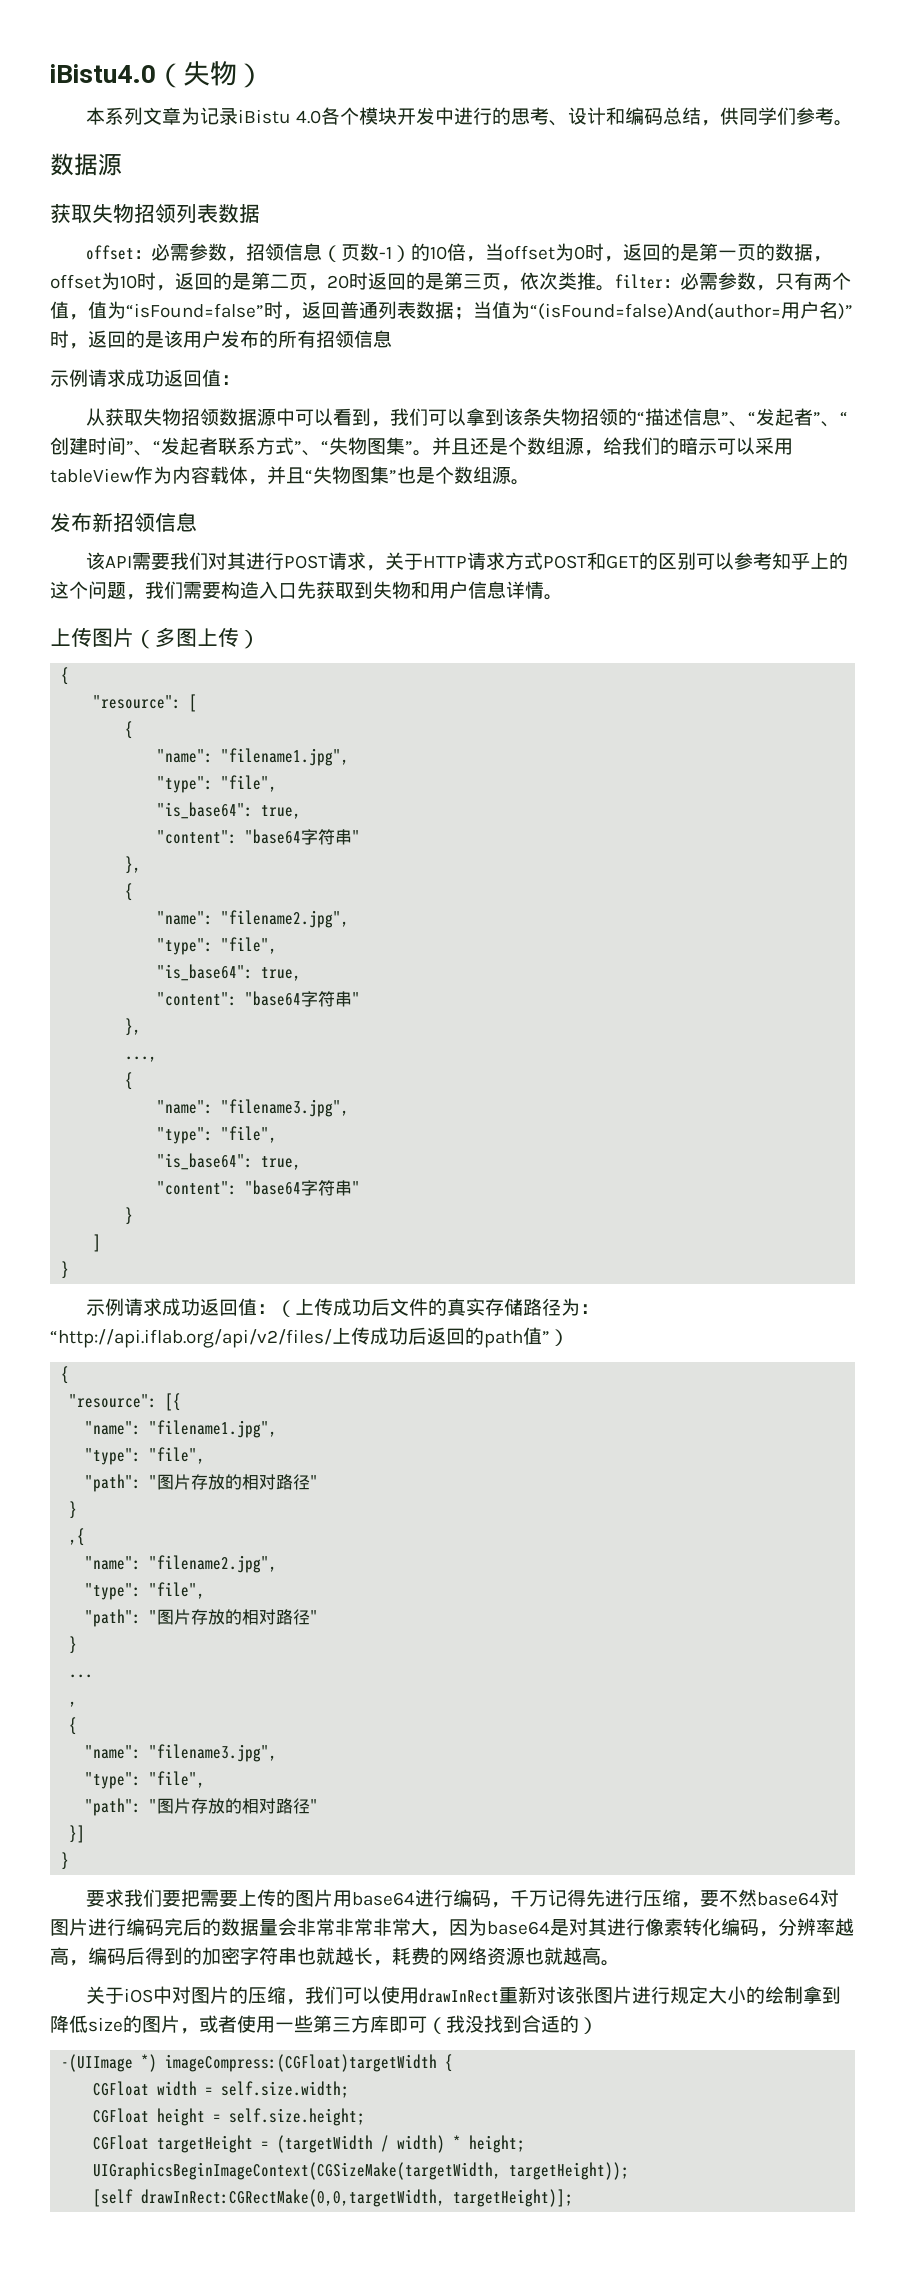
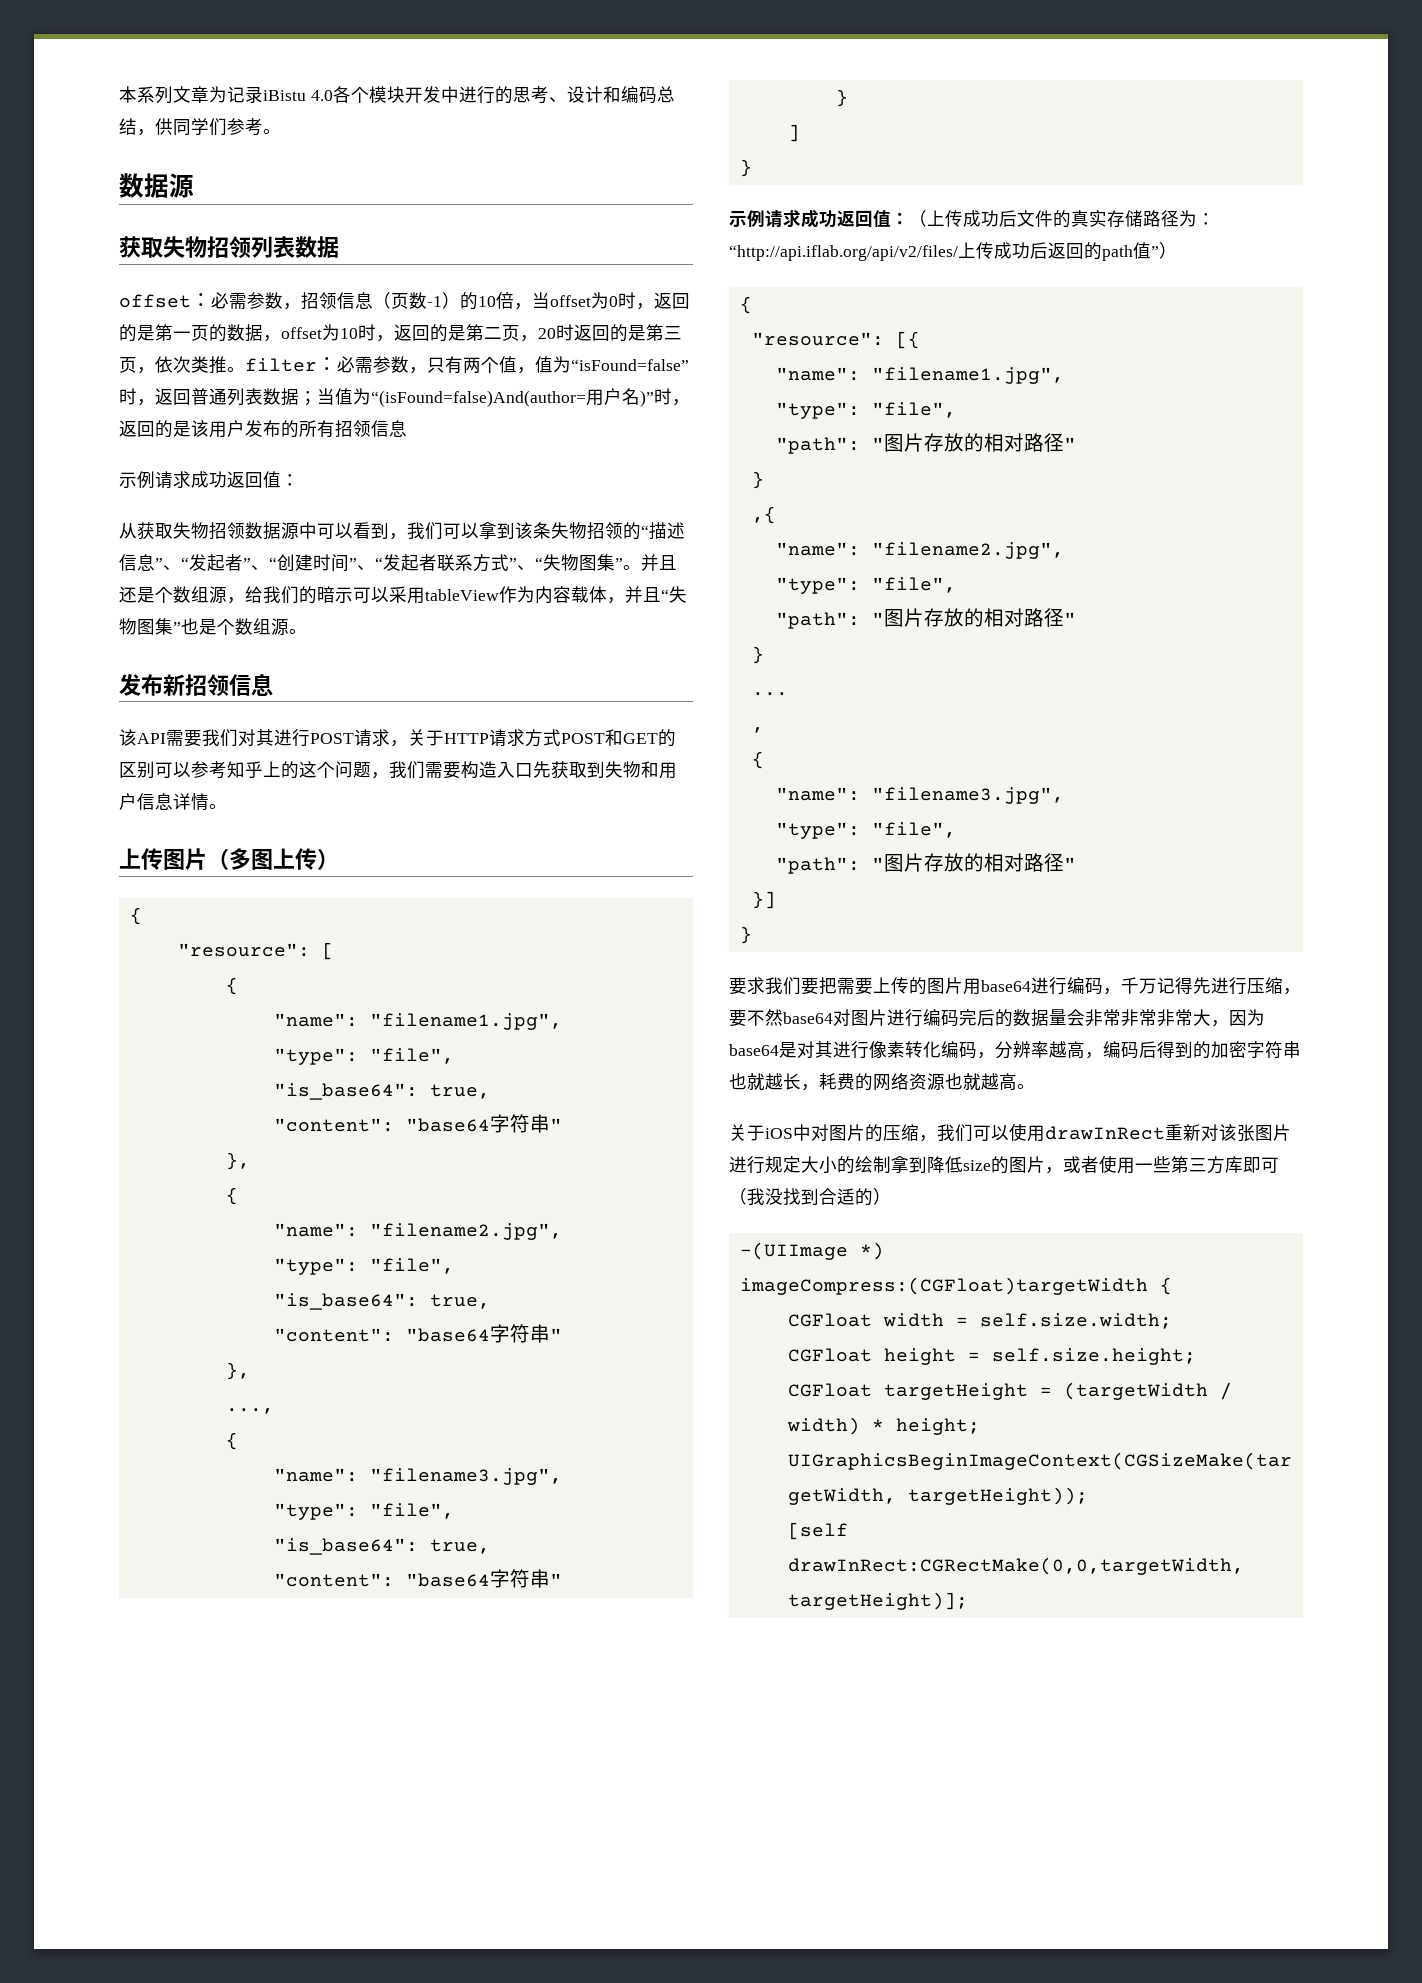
- iBistu4.0（失物）

